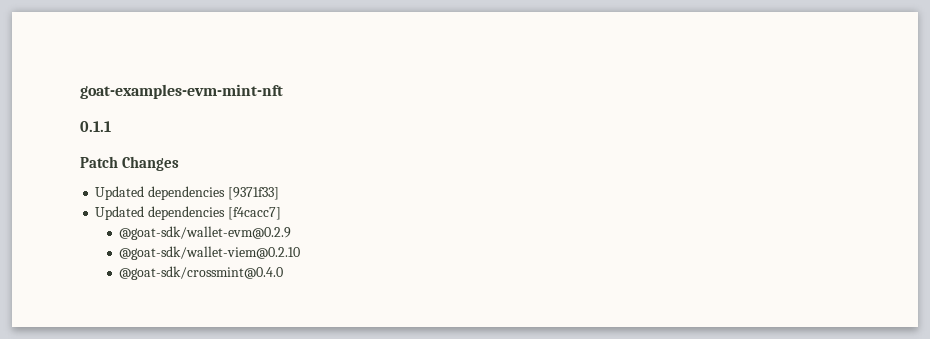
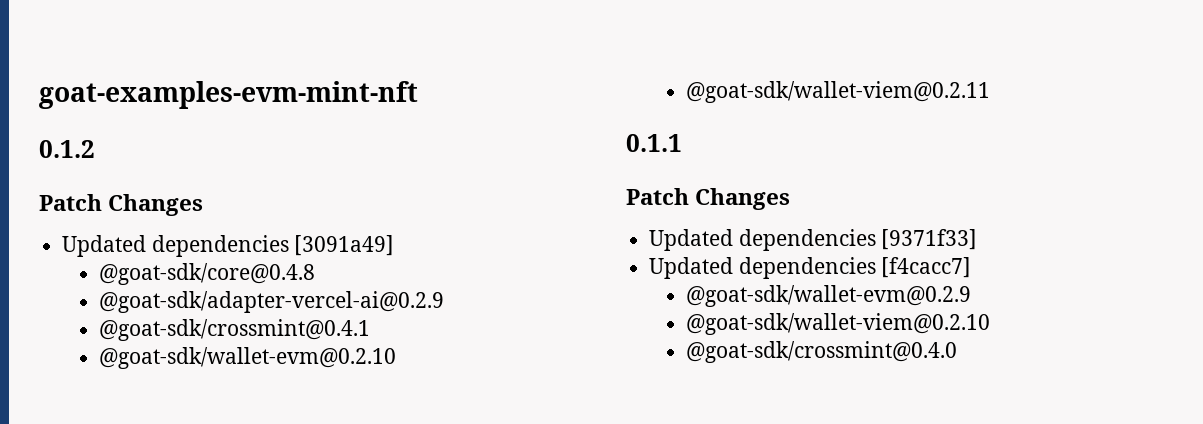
+ 0.1.2
+ Patch Changes
+ Updated dependencies [3091a49]
+ @goat-sdk/core@0.4.8
+ @goat-sdk/adapter-vercel-ai@0.2.9
+ @goat-sdk/crossmint@0.4.1
+ @goat-sdk/wallet-evm@0.2.10
+ @goat-sdk/wallet-viem@0.2.11

